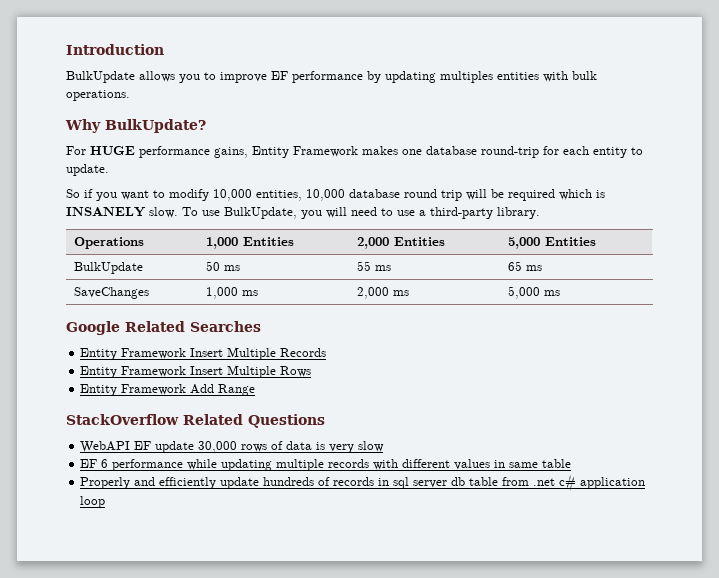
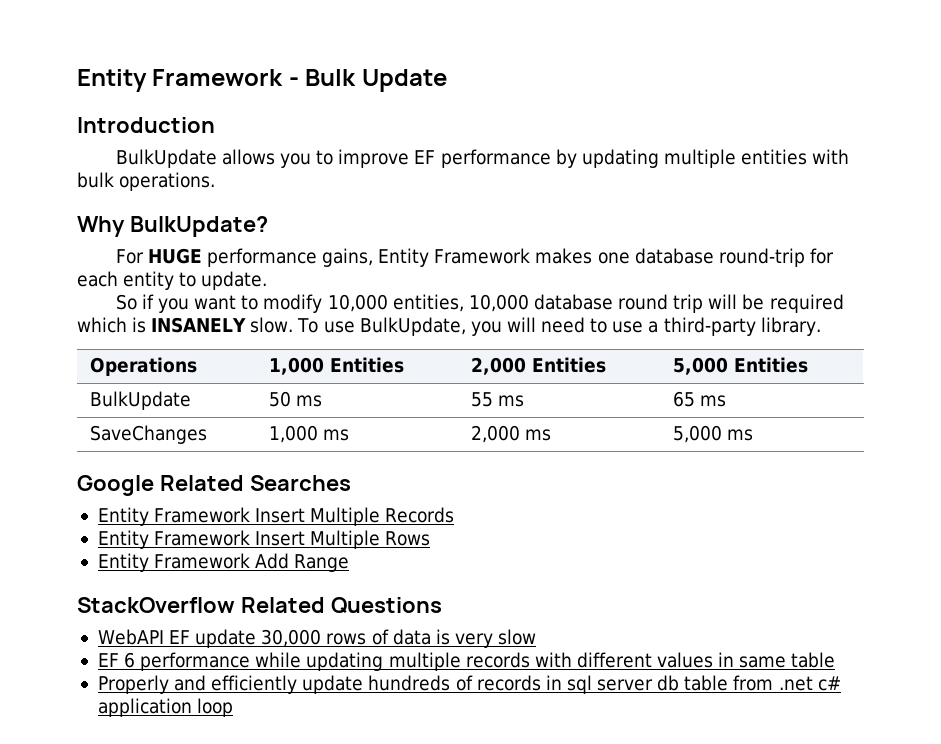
+ Entity Framework - Bulk Update
- BulkUpdate allows you to improve EF performance by updating multiples entities with bulk operations.
+ BulkUpdate allows you to improve EF performance by updating multiple entities with bulk operations.

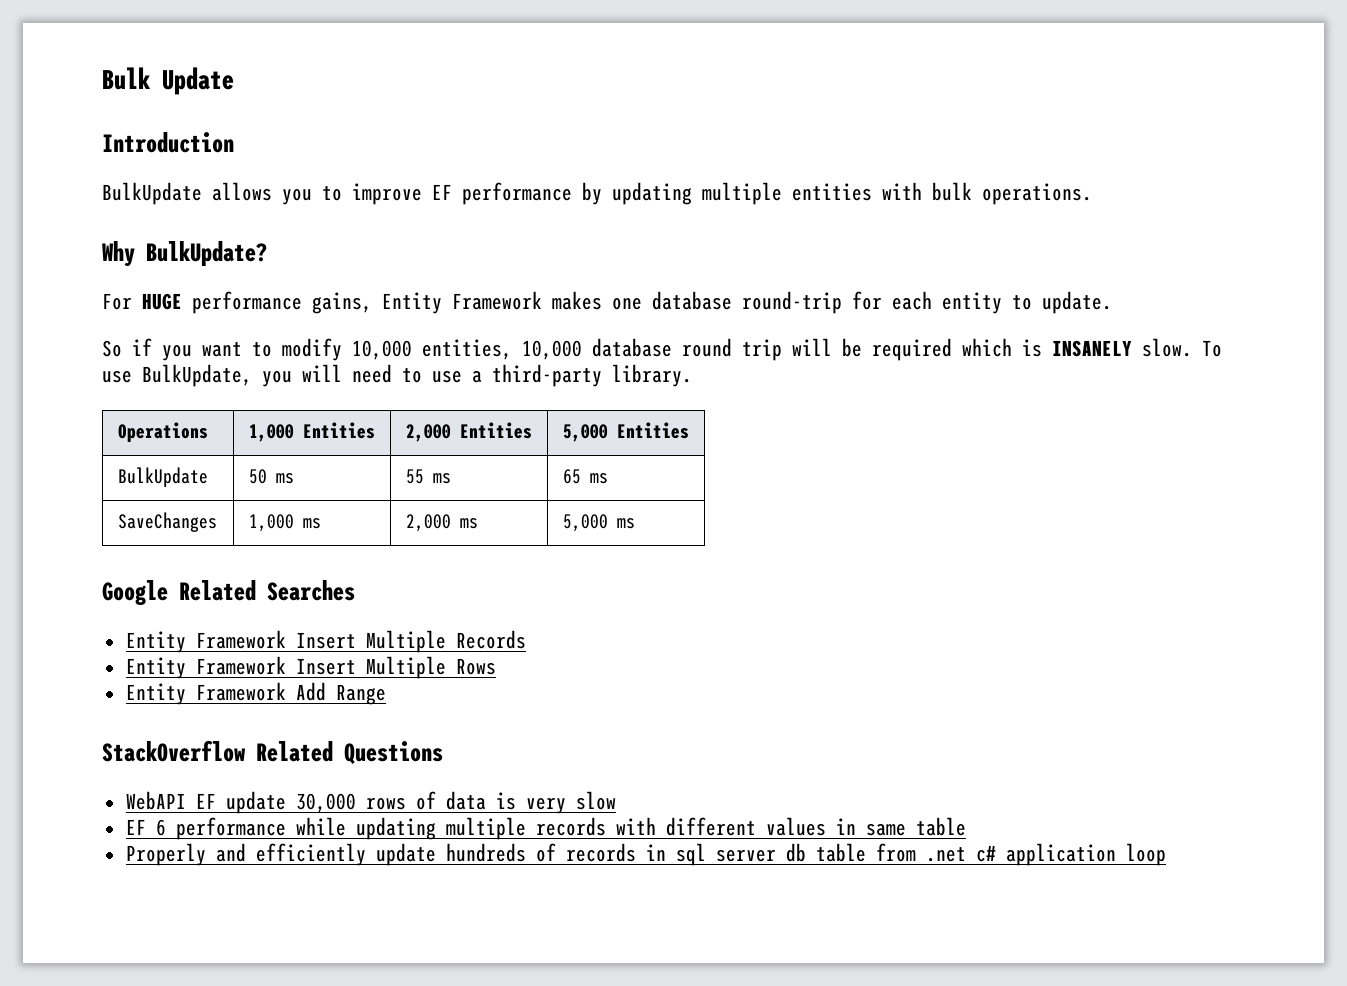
- Entity Framework - Bulk Update
+ Bulk Update

